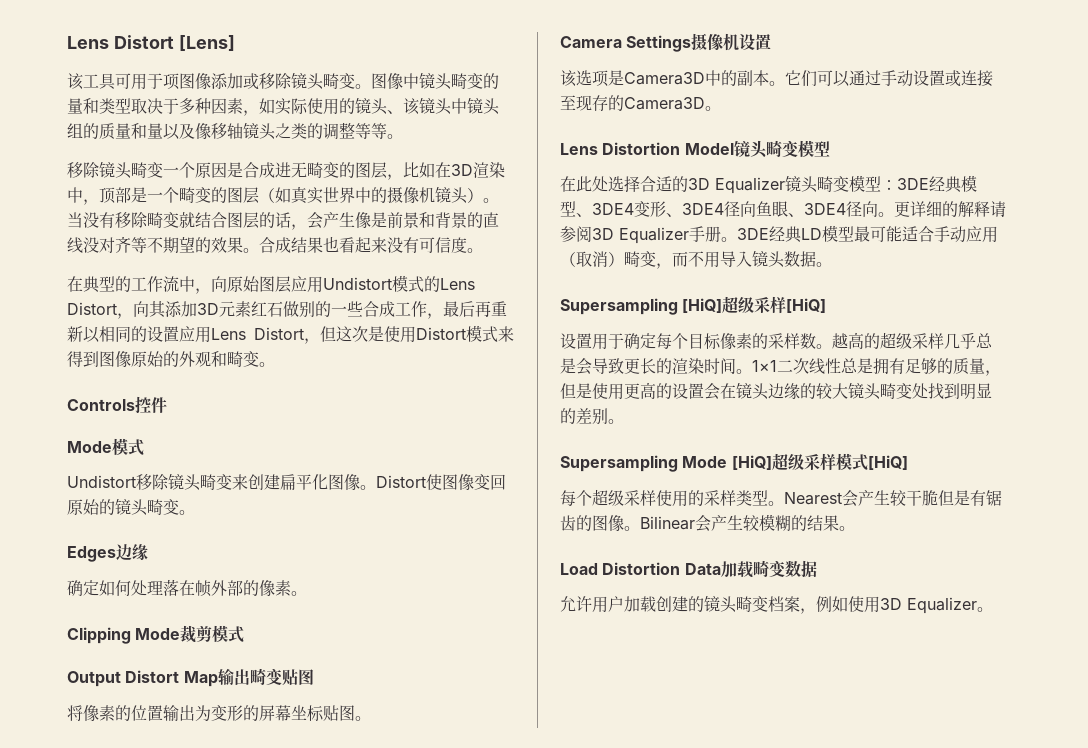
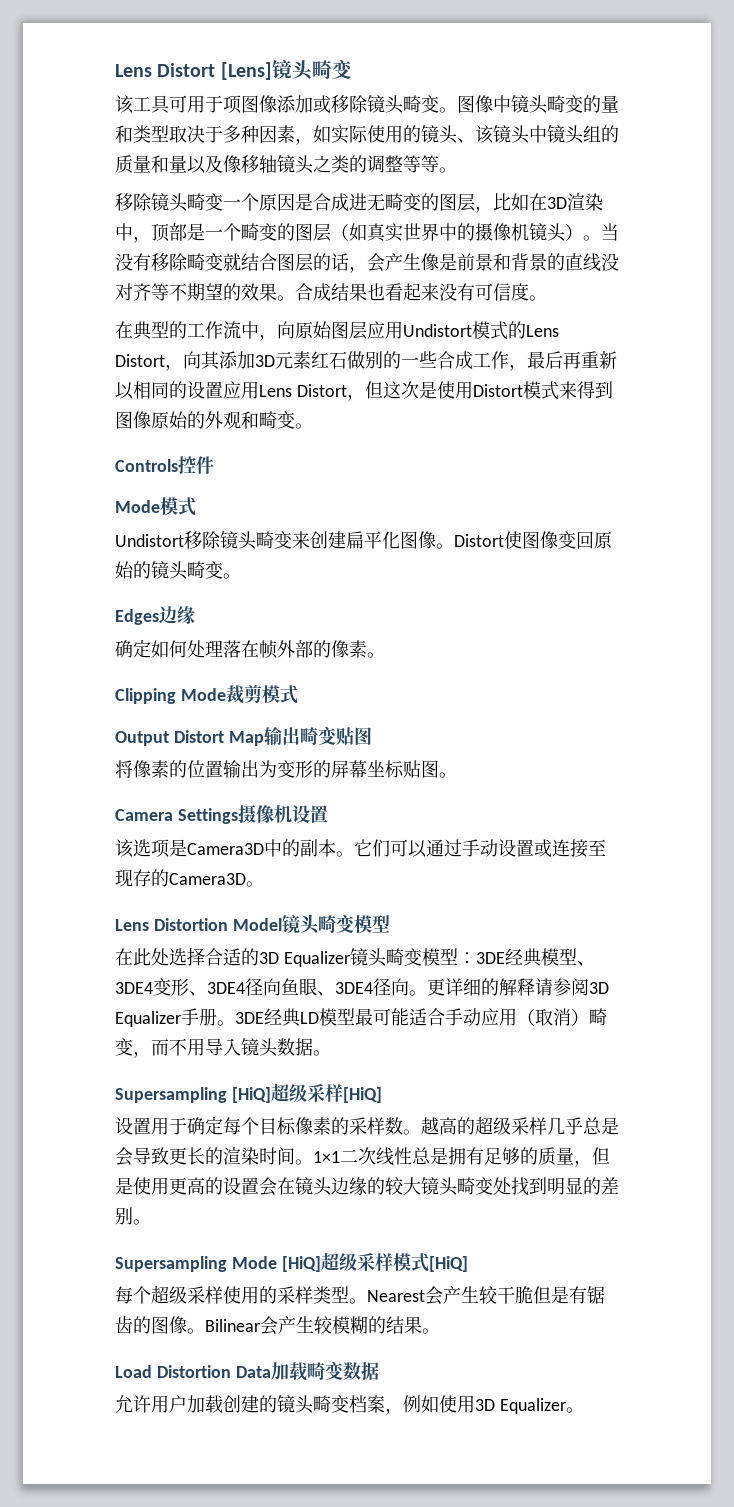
- Lens Distort [Lens]
+ Lens Distort [Lens]镜头畸变

